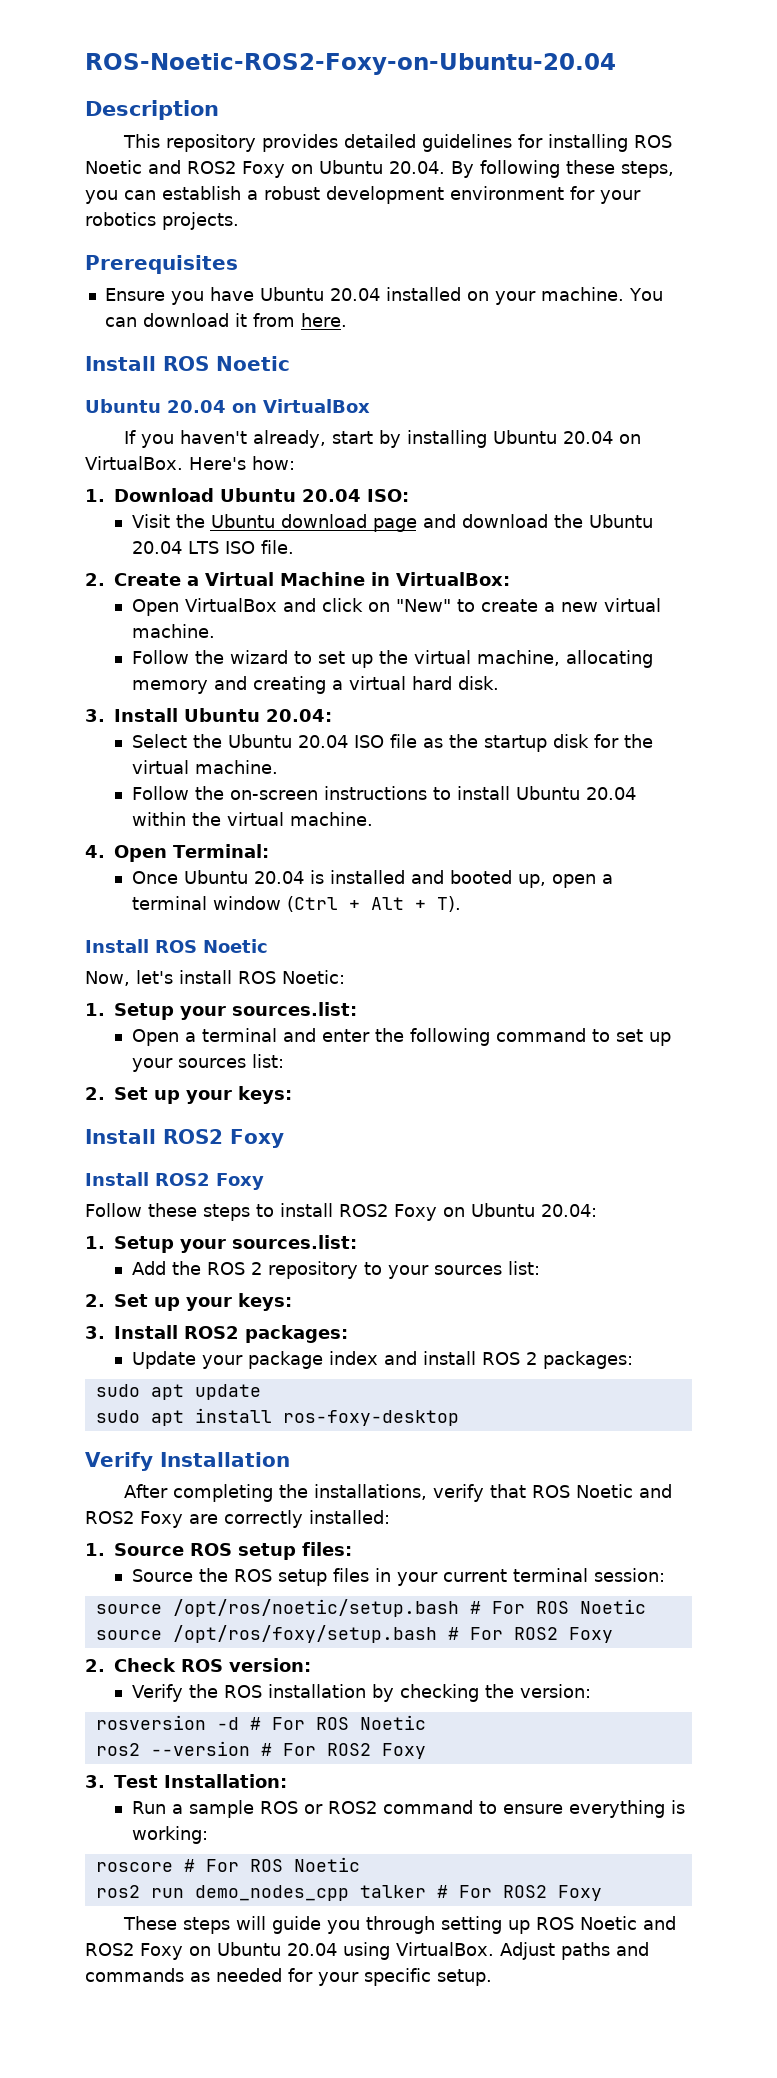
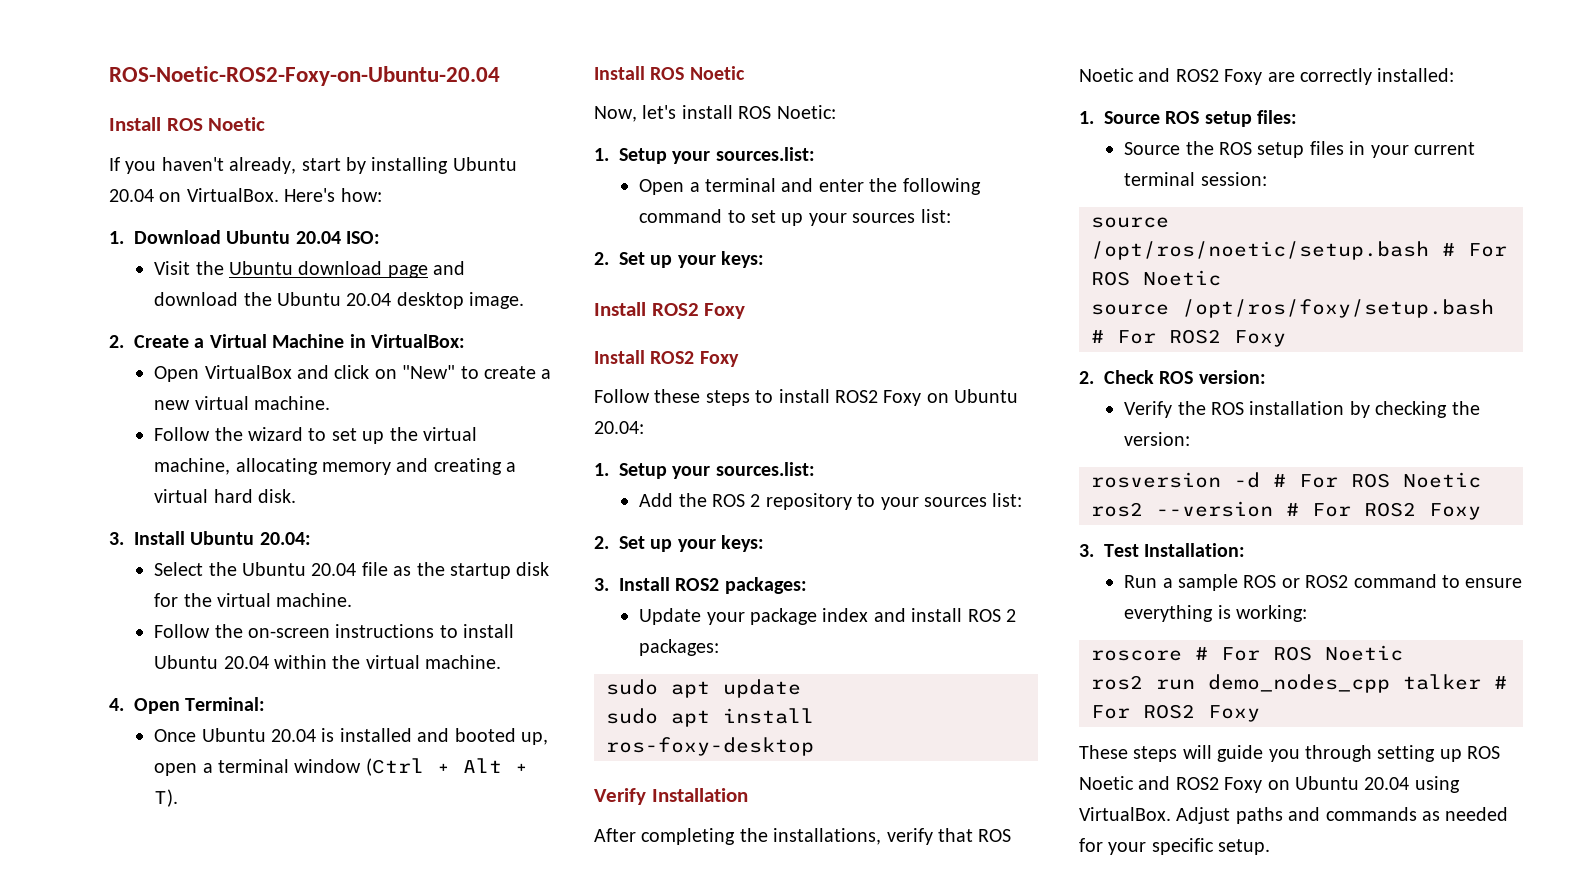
  ROS-Noetic-ROS2-Foxy-on-Ubuntu-20.04
- Description
- This repository provides detailed guidelines for installing ROS Noetic and ROS2 Foxy on Ubuntu 20.04. By following these steps, you can establish a robust development environment for your robotics projects.
- Prerequisites
- Ensure you have Ubuntu 20.04 installed on your machine. You can download it from here.
  Install ROS Noetic
- Ubuntu 20.04 on VirtualBox
- Visit the Ubuntu download page and download the Ubuntu 20.04 LTS ISO file.
+ Visit the Ubuntu download page and download the Ubuntu 20.04 desktop image.
- Select the Ubuntu 20.04 ISO file as the startup disk for the virtual machine.
+ Select the Ubuntu 20.04 file as the startup disk for the virtual machine.

